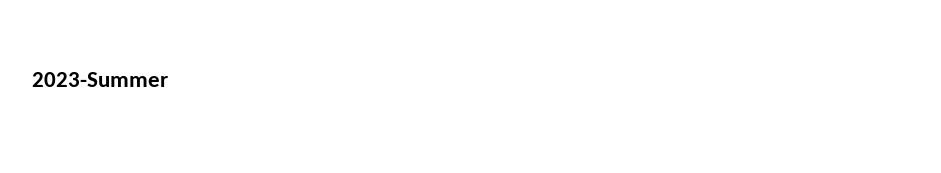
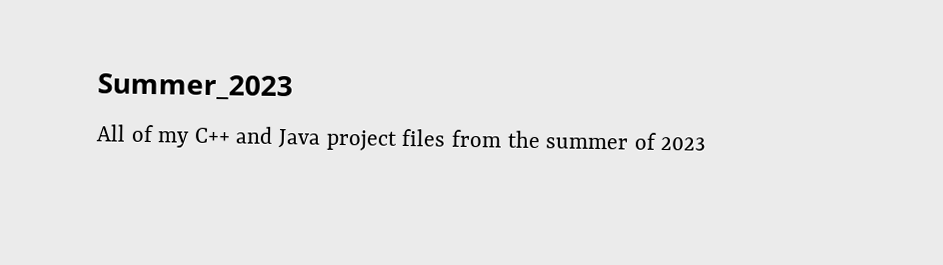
- 2023-Summer
+ Summer_2023
+ All of my C++ and Java project files from the summer of 2023

